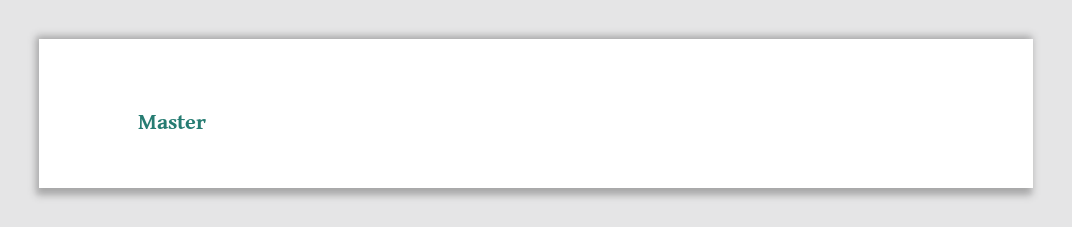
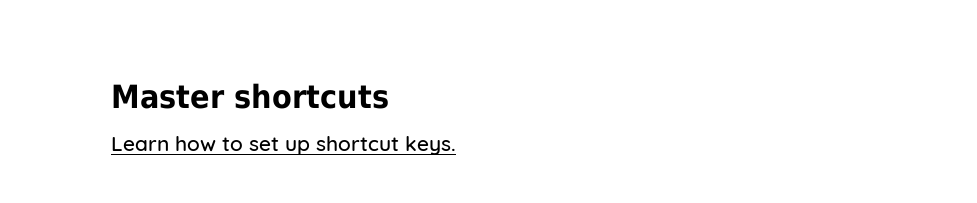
- Master
+ Master shortcuts
+ Learn how to set up shortcut keys.

